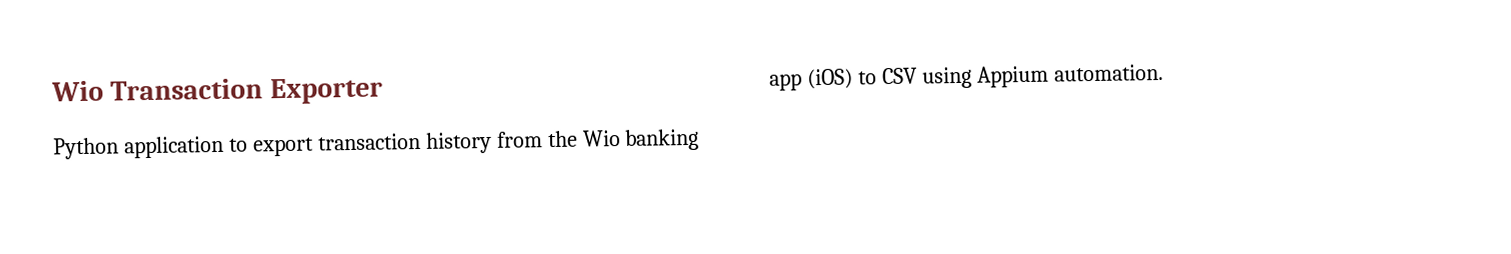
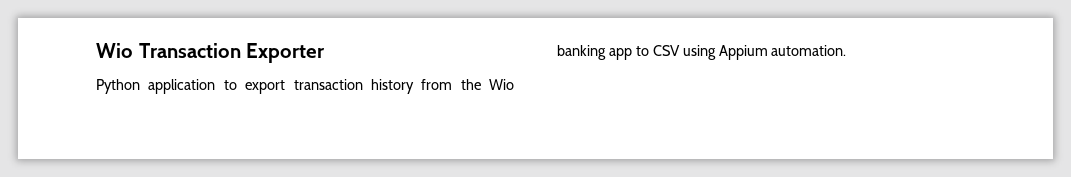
- Python application to export transaction history from the Wio banking app (iOS) to CSV using Appium automation.
+ Python application to export transaction history from the Wio banking app to CSV using Appium automation.

